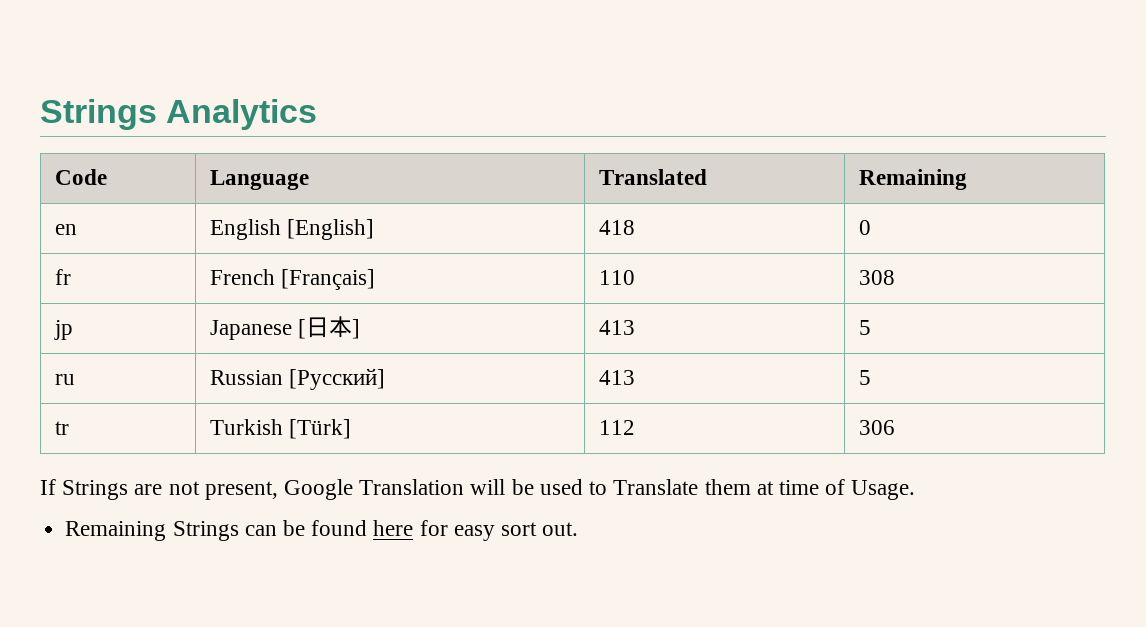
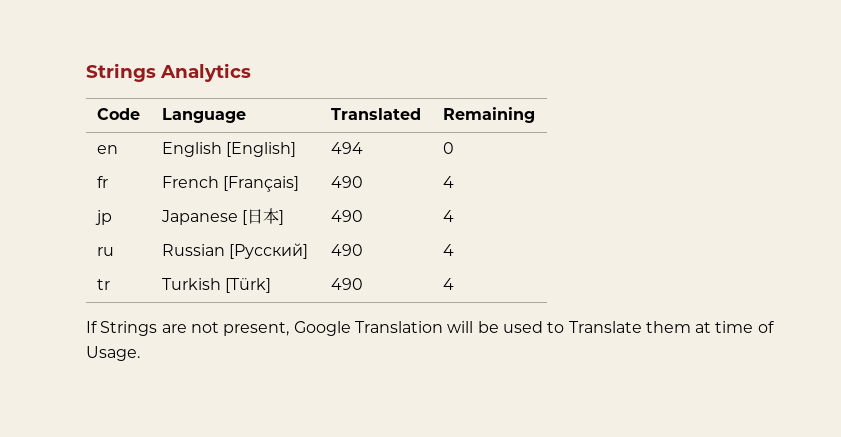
- en | English [English] | 418 | 0
+ en | English [English] | 494 | 0
- fr | French [Français] | 110 | 308
+ fr | French [Français] | 490 | 4
- jp | Japanese [日本] | 413 | 5
+ jp | Japanese [日本] | 490 | 4
- ru | Russian [Русский] | 413 | 5
+ ru | Russian [Русский] | 490 | 4
- tr | Turkish [Türk] | 112 | 306
+ tr | Turkish [Türk] | 490 | 4
- Remaining Strings can be found here for easy sort out.

